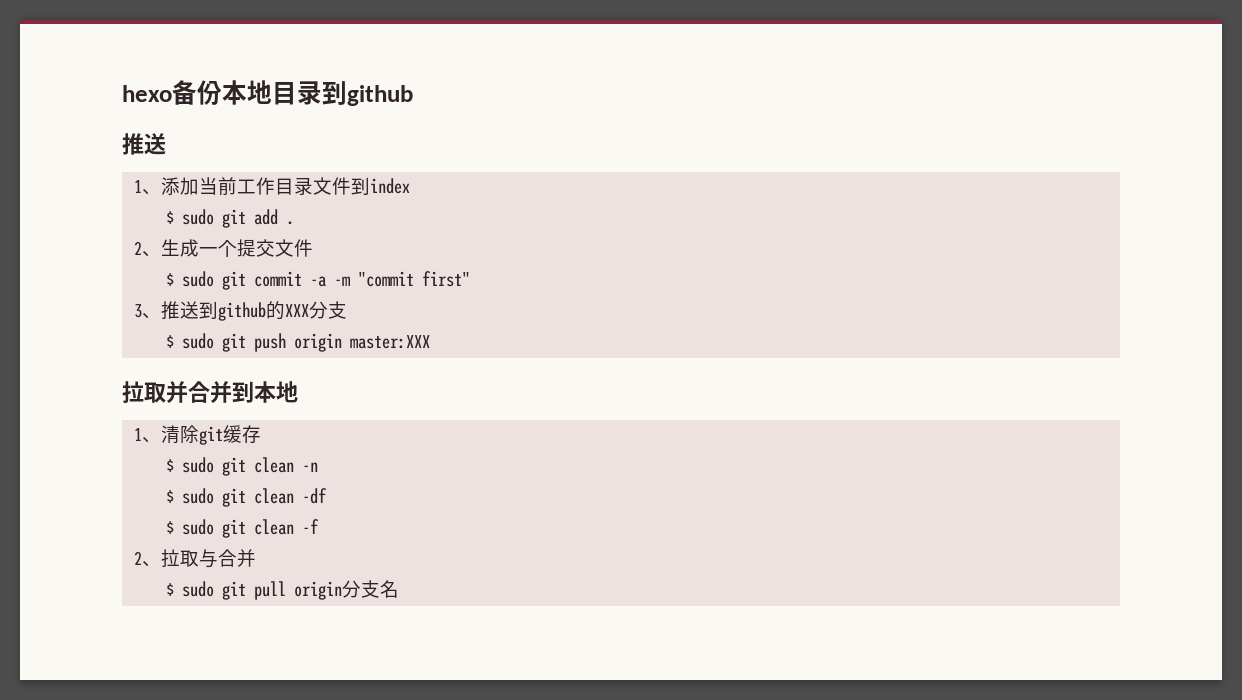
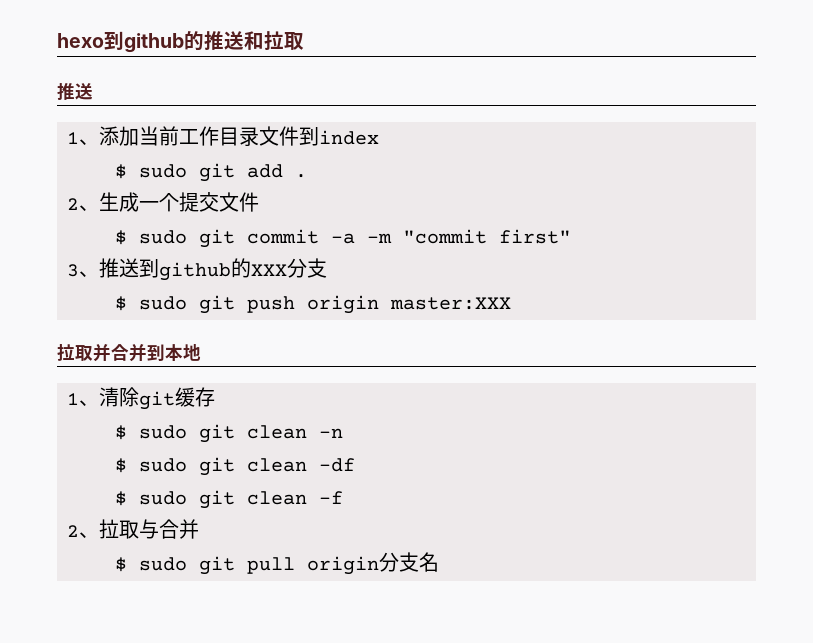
- hexo备份本地目录到github
+ hexo到github的推送和拉取

